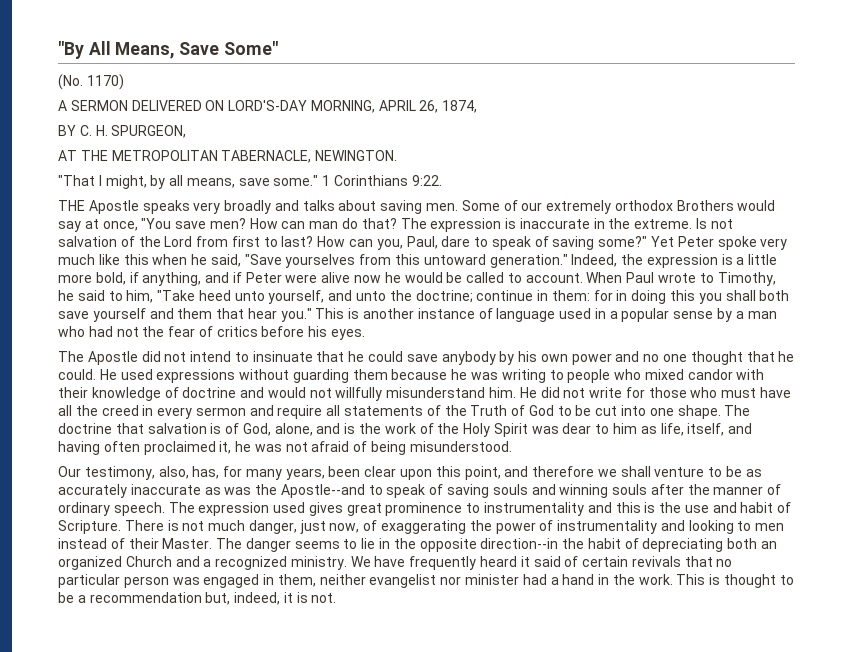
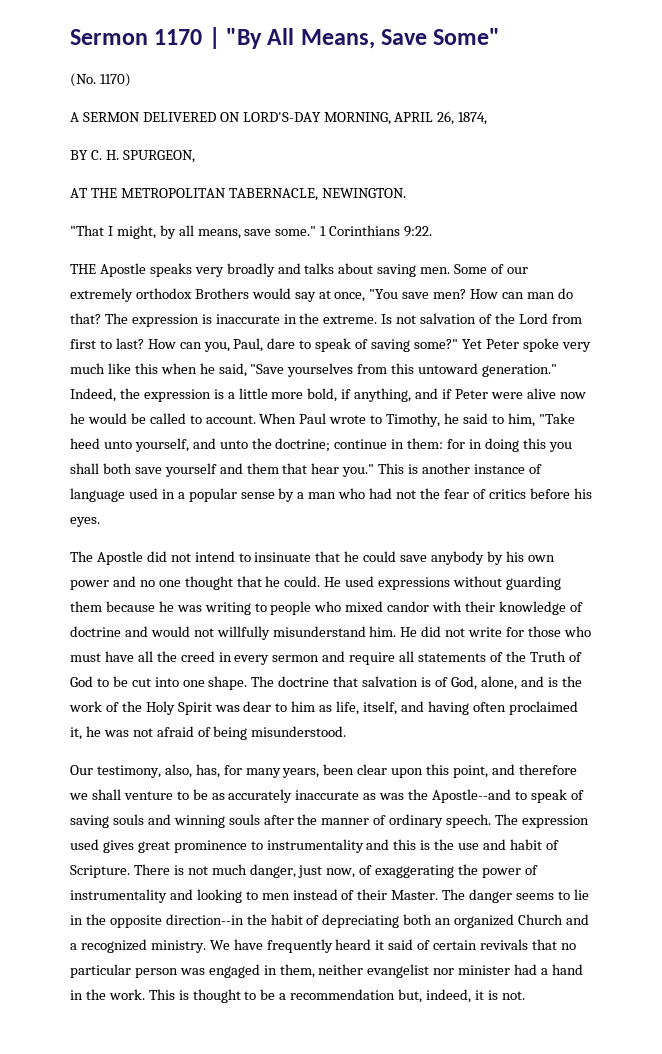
- "By All Means, Save Some"
+ Sermon 1170 | "By All Means, Save Some"

